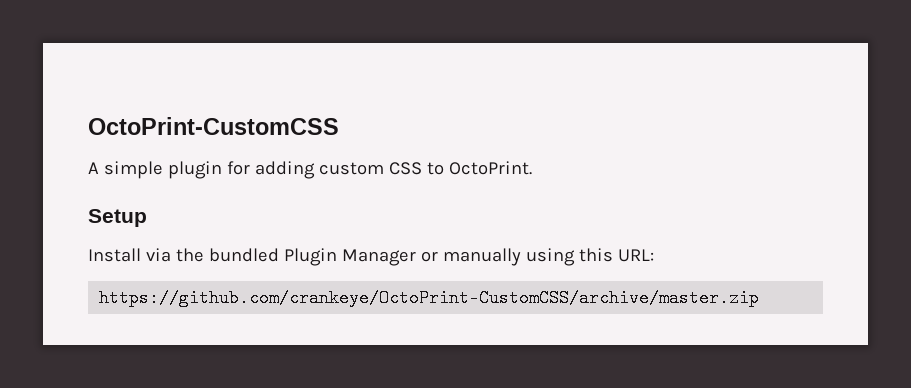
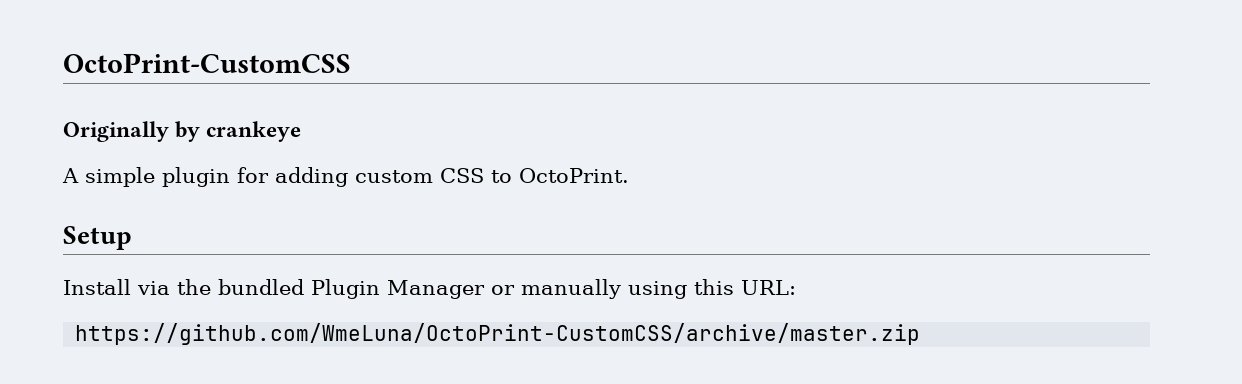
+ Originally by crankeye
- https://github.com/crankeye/OctoPrint-CustomCSS/archive/master.zip
+ https://github.com/WmeLuna/OctoPrint-CustomCSS/archive/master.zip

